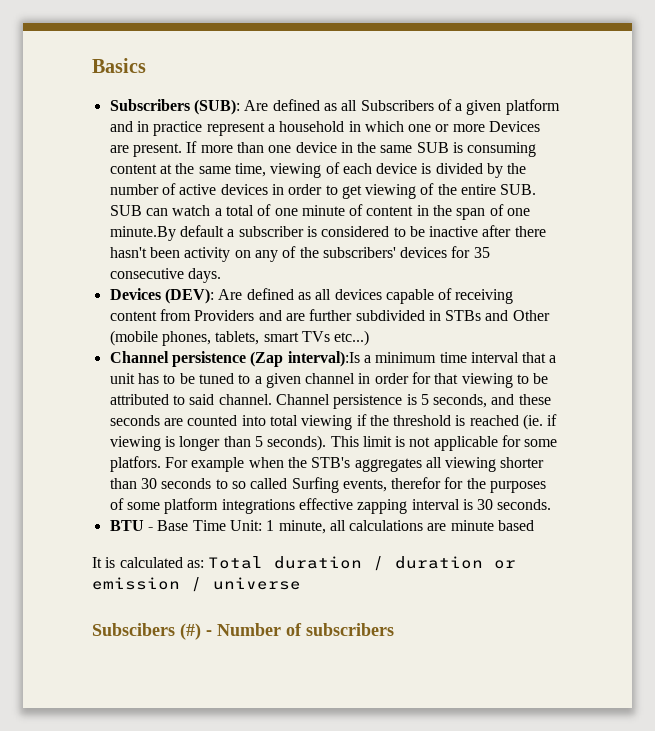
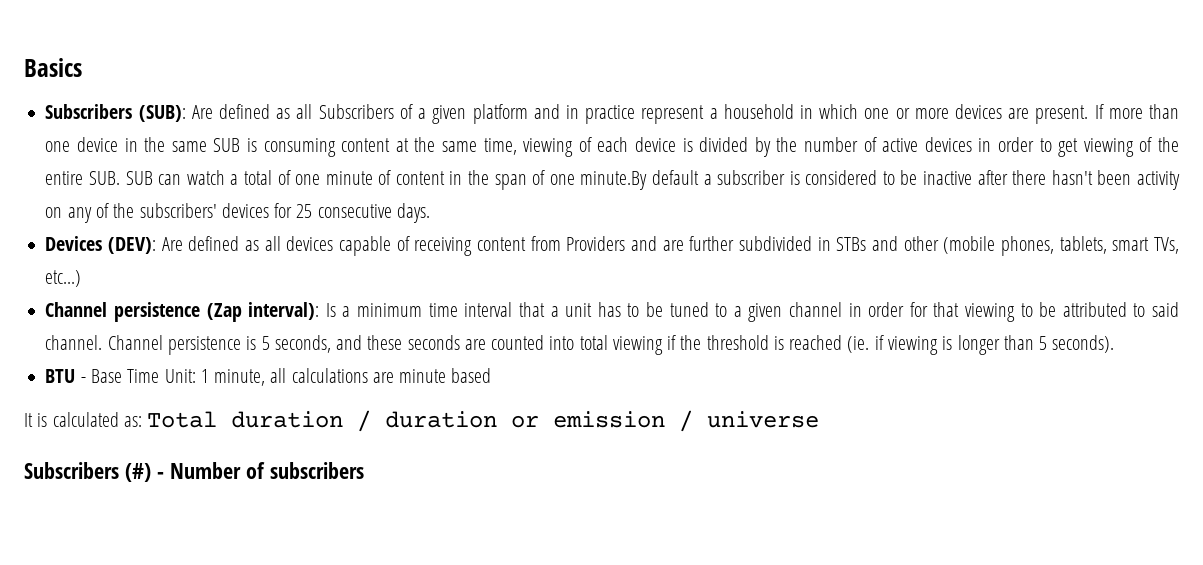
- Subscribers (SUB): Are defined as all Subscribers of a given platform and in practice represent a household in which one or more Devices are present.
+ Subscribers (SUB): Are defined as all Subscribers of a given platform and in practice represent a household in which one or more devices are present.
- If more than one device in the same SUB is consuming content at the same time, viewing of each device is divided by the number of active devices in order to get viewing of the entire SUB. SUB can watch a total of one minute of content in the span of one minute.By default a subscriber is considered to be inactive after there hasn't been activity on any of the subscribers' devices for 35 consecutive days.
+ If more than one device in the same SUB is consuming content at the same time, viewing of each device is divided by the number of active devices in order to get viewing of the entire SUB. SUB can watch a total of one minute of content in the span of one minute.By default a subscriber is considered to be inactive after there hasn't been activity on any of the subscribers' devices for 25 consecutive days.
- Devices (DEV): Are defined as all devices capable of receiving content from Providers and are further subdivided in STBs and Other (mobile phones, tablets, smart TVs etc...)
+ Devices (DEV): Are defined as all devices capable of receiving content from Providers and are further subdivided in STBs and other (mobile phones, tablets, smart TVs, etc...)
- Channel persistence (Zap interval):Is a minimum time interval that a unit has to be tuned to a given channel in order for that viewing to be attributed to said channel.
+ Channel persistence (Zap interval): Is a minimum time interval that a unit has to be tuned to a given channel in order for that viewing to be attributed to said channel.
- This limit is not applicable for some platfors. For example when the STB's aggregates all viewing shorter than 30 seconds to so called Surfing events, therefor for the purposes of some platform integrations effective zapping interval is 30 seconds.
- Subscibers (#) - Number of subscribers
+ Subscribers (#) - Number of subscribers

